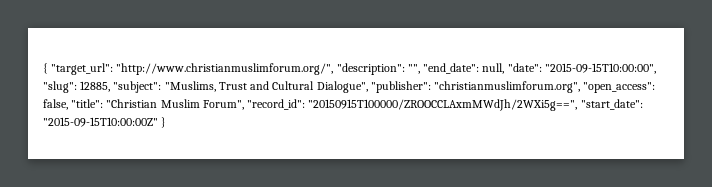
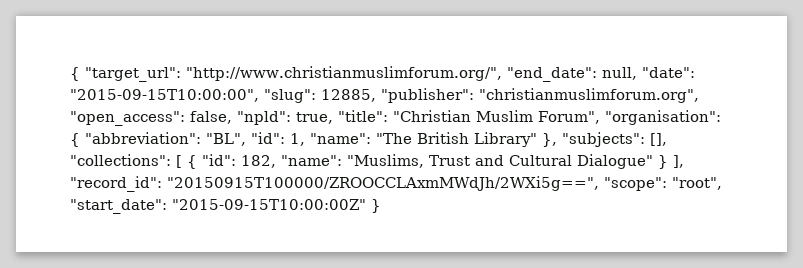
- { "target_url": "http://www.christianmuslimforum.org/", "description": "", "end_date": null, "date": "2015-09-15T10:00:00", "slug": 12885, "subject": "Muslims, Trust and Cultural Dialogue", "publisher": "christianmuslimforum.org", "open_access": false, "title": "Christian Muslim Forum", "record_id": "20150915T100000/ZROOCCLAxmMWdJh/2WXi5g==", "start_date": "2015-09-15T10:00:00Z" }
+ { "target_url": "http://www.christianmuslimforum.org/", "end_date": null, "date": "2015-09-15T10:00:00", "slug": 12885, "publisher": "christianmuslimforum.org", "open_access": false, "npld": true, "title": "Christian Muslim Forum", "organisation": { "abbreviation": "BL", "id": 1, "name": "The British Library" }, "subjects": [], "collections": [ { "id": 182, "name": "Muslims, Trust and Cultural Dialogue" } ], "record_id": "20150915T100000/ZROOCCLAxmMWdJh/2WXi5g==", "scope": "root", "start_date": "2015-09-15T10:00:00Z" }

